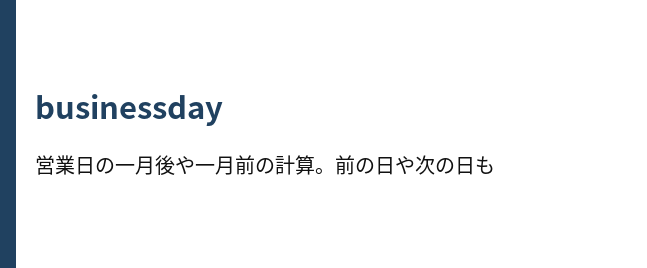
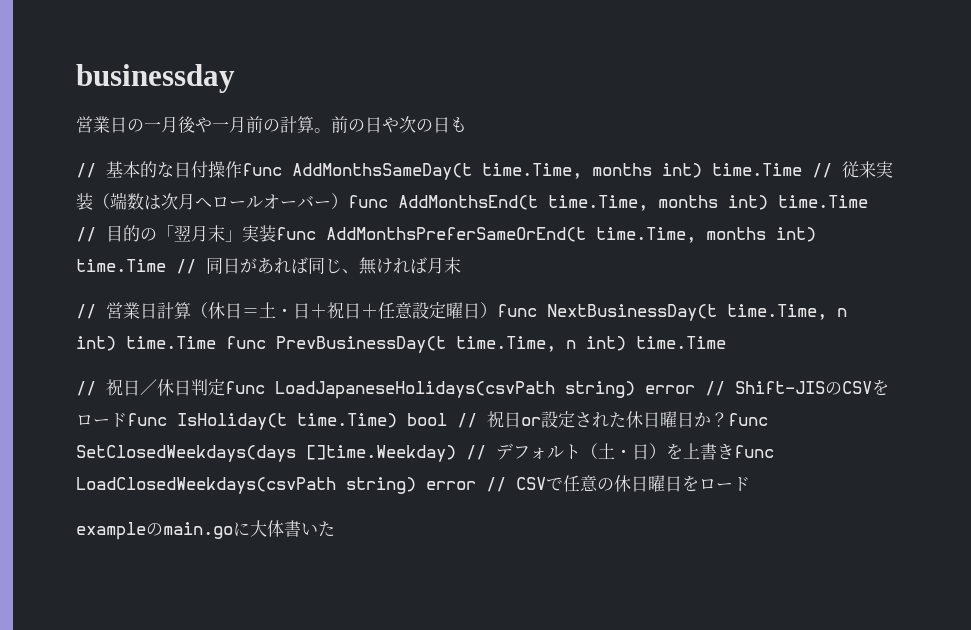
+ // 基本的な日付操作func AddMonthsSameDay(t time.Time, months int) time.Time // 従来実装（端数は次月へロールオーバー）func AddMonthsEnd(t time.Time, months int) time.Time // 目的の「翌月末」実装func AddMonthsPreferSameOrEnd(t time.Time, months int) time.Time // 同日があれば同じ、無ければ月末
+ // 営業日計算（休日＝土・日＋祝日＋任意設定曜日）func NextBusinessDay(t time.Time, n int) time.Time func PrevBusinessDay(t time.Time, n int) time.Time
+ // 祝日／休日判定func LoadJapaneseHolidays(csvPath string) error // Shift‑JISのCSVをロードfunc IsHoliday(t time.Time) bool // 祝日or設定された休日曜日か？func SetClosedWeekdays(days []time.Weekday) // デフォルト（土・日）を上書きfunc LoadClosedWeekdays(csvPath string) error // CSVで任意の休日曜日をロード
+ exampleのmain.goに大体書いた

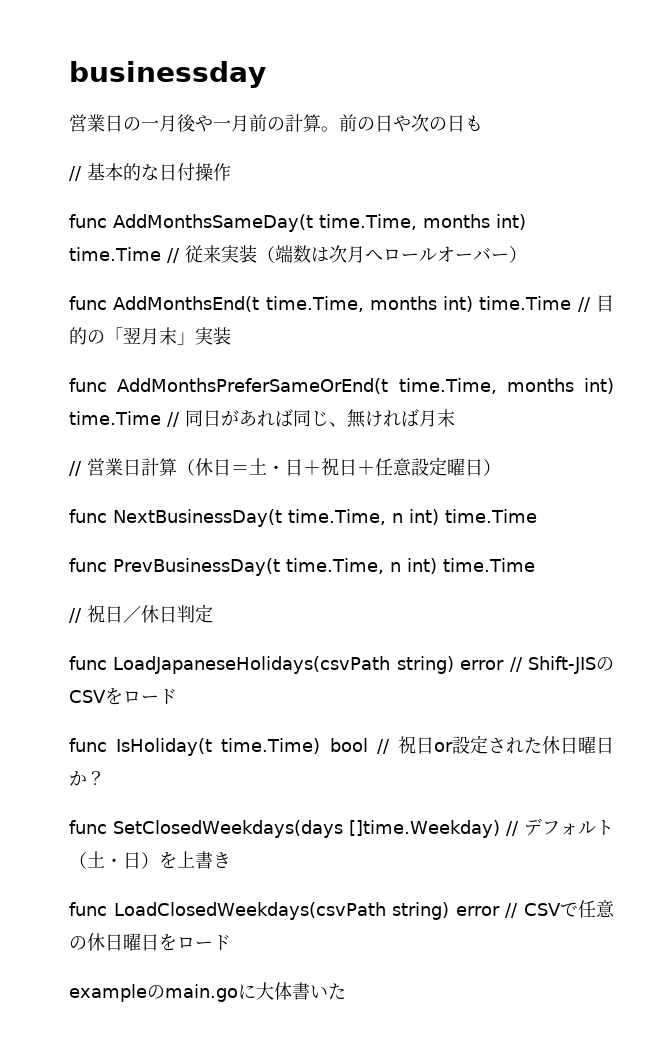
- // 基本的な日付操作func AddMonthsSameDay(t time.Time, months int) time.Time // 従来実装（端数は次月へロールオーバー）func AddMonthsEnd(t time.Time, months int) time.Time // 目的の「翌月末」実装func AddMonthsPreferSameOrEnd(t time.Time, months int) time.Time // 同日があれば同じ、無ければ月末
+ // 基本的な日付操作
+ func AddMonthsSameDay(t time.Time, months int) time.Time // 従来実装（端数は次月へロールオーバー）
+ func AddMonthsEnd(t time.Time, months int) time.Time // 目的の「翌月末」実装
+ func AddMonthsPreferSameOrEnd(t time.Time, months int) time.Time // 同日があれば同じ、無ければ月末
- // 営業日計算（休日＝土・日＋祝日＋任意設定曜日）func NextBusinessDay(t time.Time, n int) time.Time func PrevBusinessDay(t time.Time, n int) time.Time
+ // 営業日計算（休日＝土・日＋祝日＋任意設定曜日）
+ func NextBusinessDay(t time.Time, n int) time.Time
+ func PrevBusinessDay(t time.Time, n int) time.Time
- // 祝日／休日判定func LoadJapaneseHolidays(csvPath string) error // Shift‑JISのCSVをロードfunc IsHoliday(t time.Time) bool // 祝日or設定された休日曜日か？func SetClosedWeekdays(days []time.Weekday) // デフォルト（土・日）を上書きfunc LoadClosedWeekdays(csvPath string) error // CSVで任意の休日曜日をロード
+ // 祝日／休日判定
+ func LoadJapaneseHolidays(csvPath string) error // Shift‑JISのCSVをロード
+ func IsHoliday(t time.Time) bool // 祝日or設定された休日曜日か？
+ func SetClosedWeekdays(days []time.Weekday) // デフォルト（土・日）を上書き
+ func LoadClosedWeekdays(csvPath string) error // CSVで任意の休日曜日をロード

